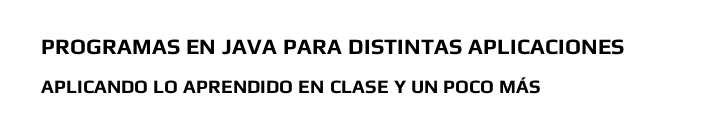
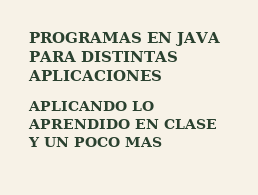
- APLICANDO LO APRENDIDO EN CLASE Y UN POCO MÁS
+ APLICANDO LO APRENDIDO EN CLASE Y UN POCO MAS

